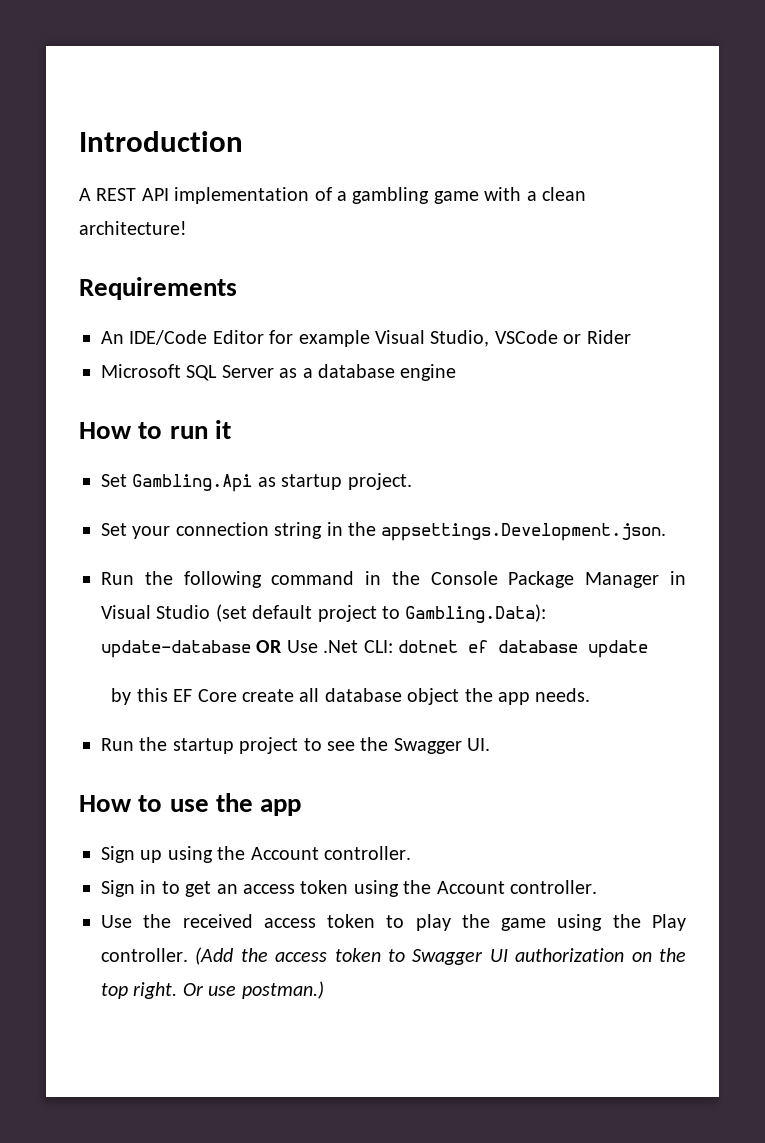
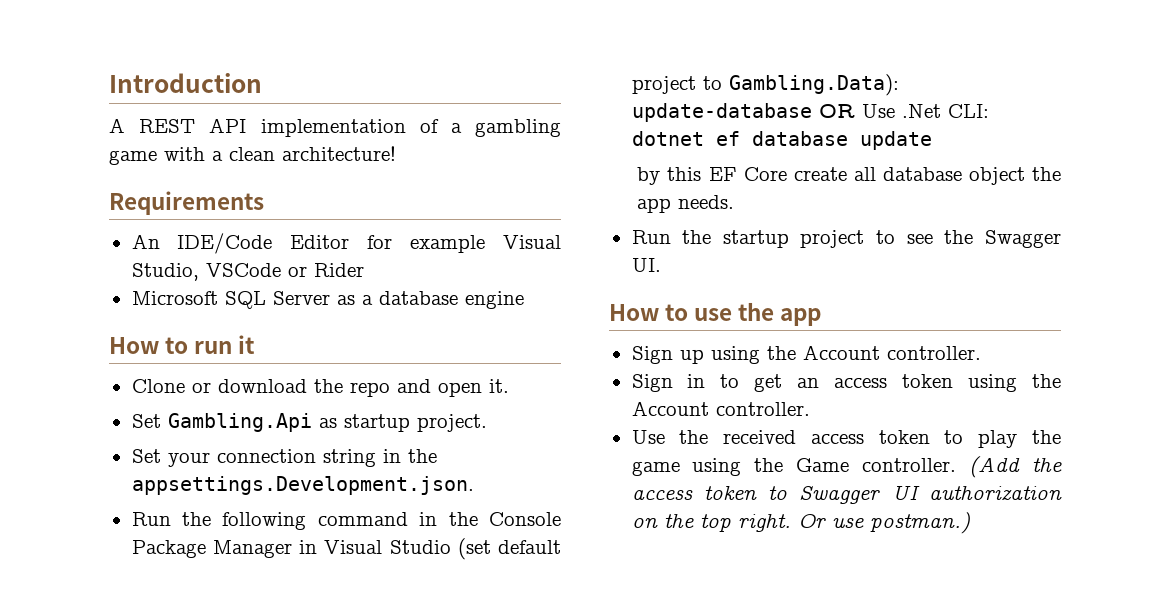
+ Clone or download the repo and open it.
- Use the received access token to play the game using the Play controller.
+ Use the received access token to play the game using the Game controller.

